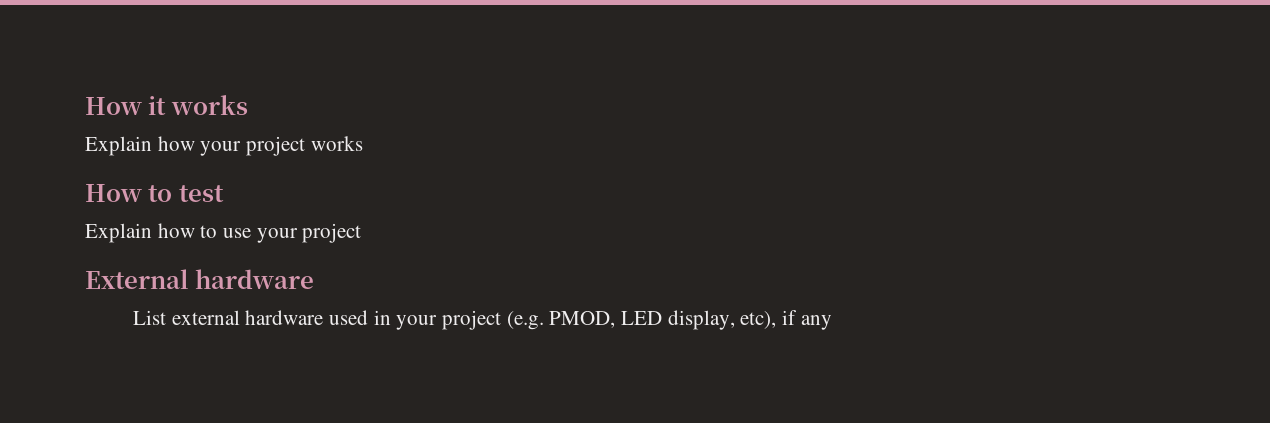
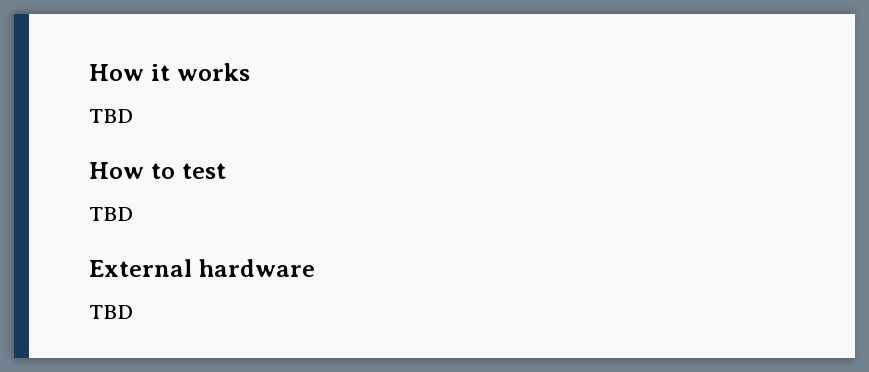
  How it works
- Explain how your project works
+ TBD
  How to test
- Explain how to use your project
+ TBD
  External hardware
- List external hardware used in your project (e.g. PMOD, LED display, etc), if any
+ TBD

